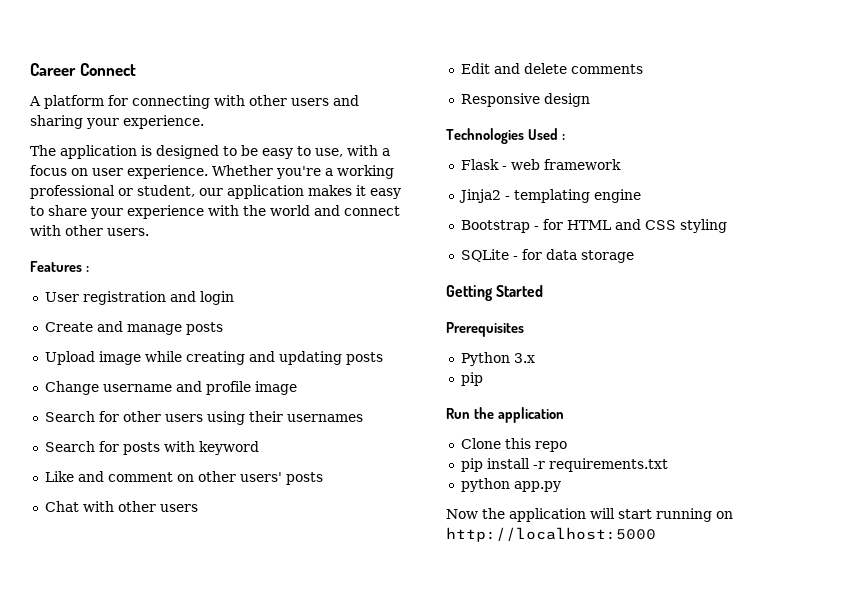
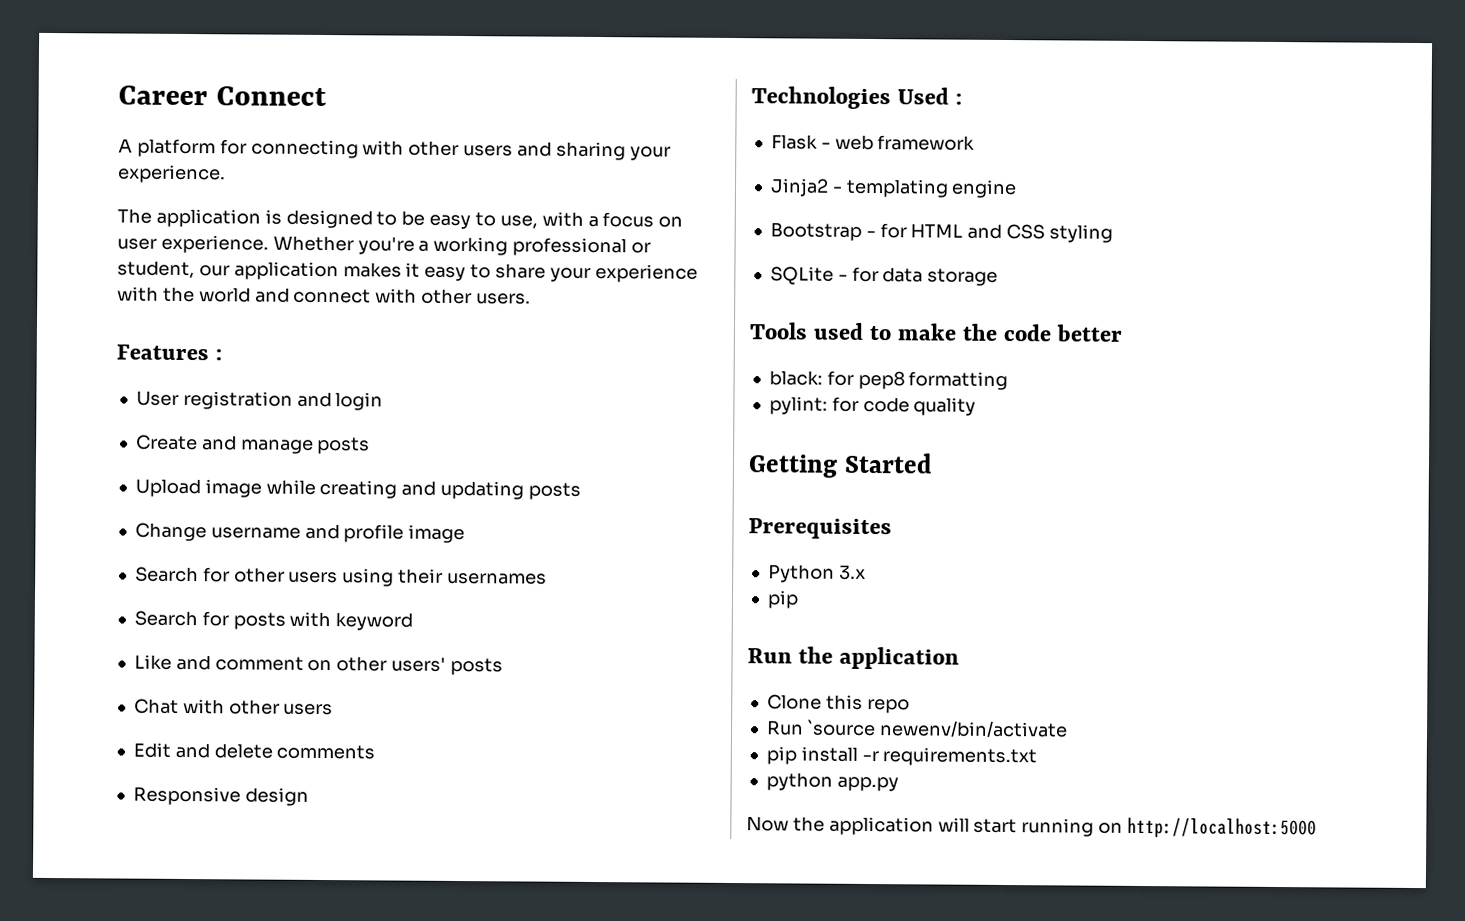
+ Tools used to make the code better
+ black: for pep8 formatting
+ pylint: for code quality
+ Run `source newenv/bin/activate

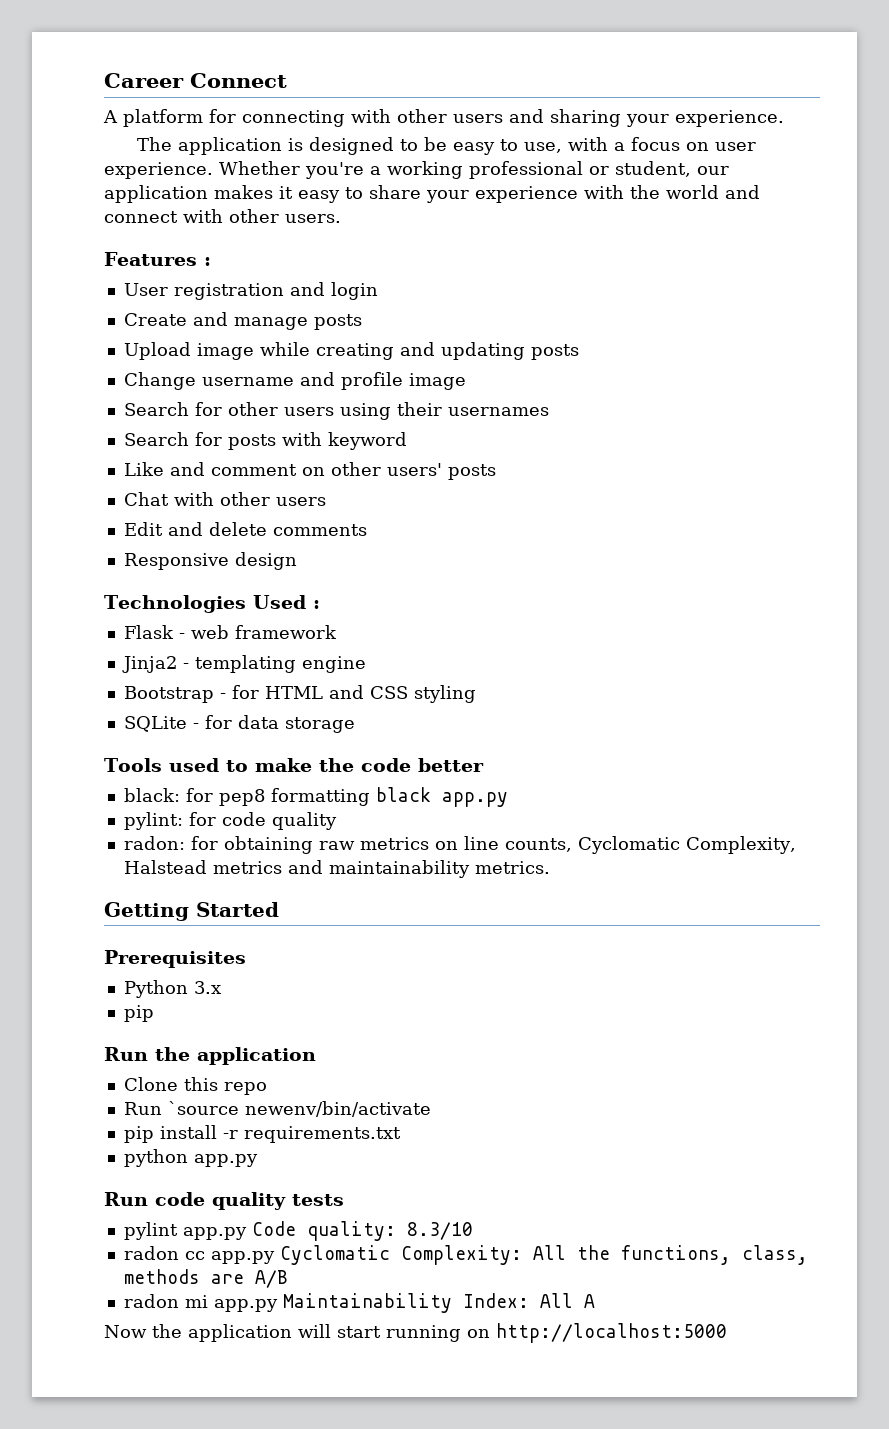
- black: for pep8 formatting
+ black: for pep8 formatting black app.py
+ radon: for obtaining raw metrics on line counts, Cyclomatic Complexity, Halstead metrics and maintainability metrics.
+ Run code quality tests
+ pylint app.py Code quality: 8.3/10
+ radon cc app.py Cyclomatic Complexity: All the functions, class, methods are A/B
+ radon mi app.py Maintainability Index: All A

